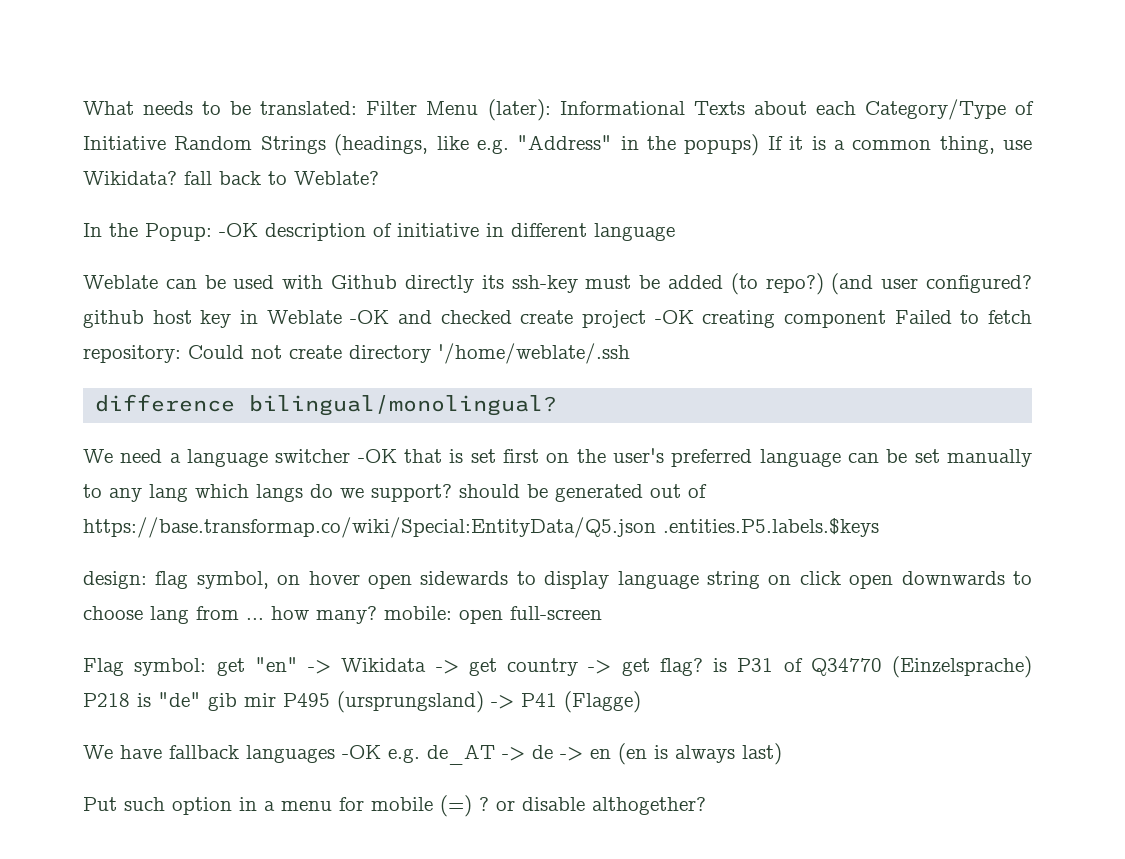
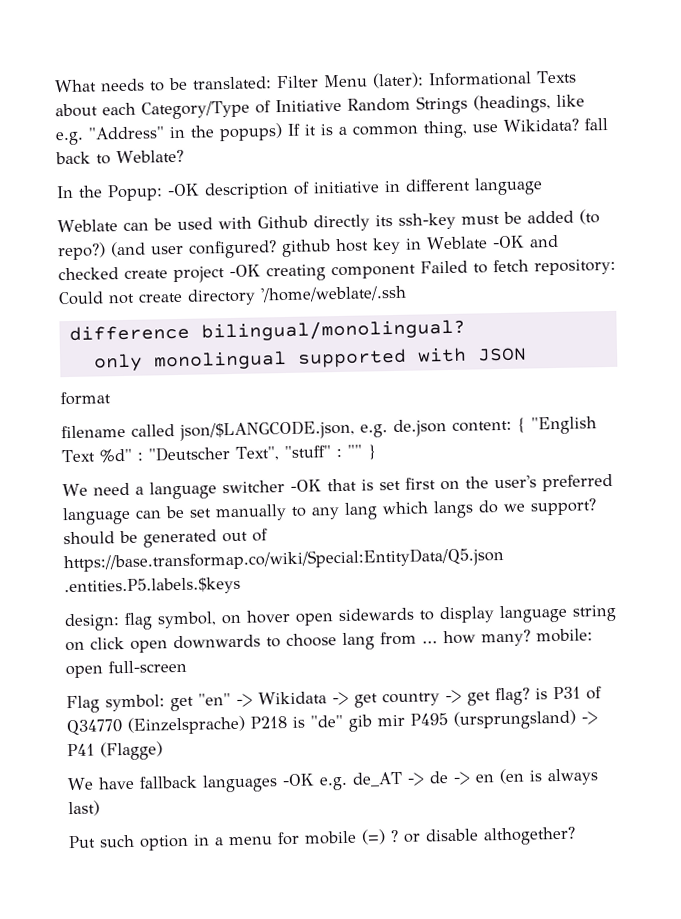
+ only monolingual supported with JSON
+ format
+ filename called json/$LANGCODE.json, e.g. de.json content: { "English Text %d" : "Deutscher Text", "stuff" : "" }

